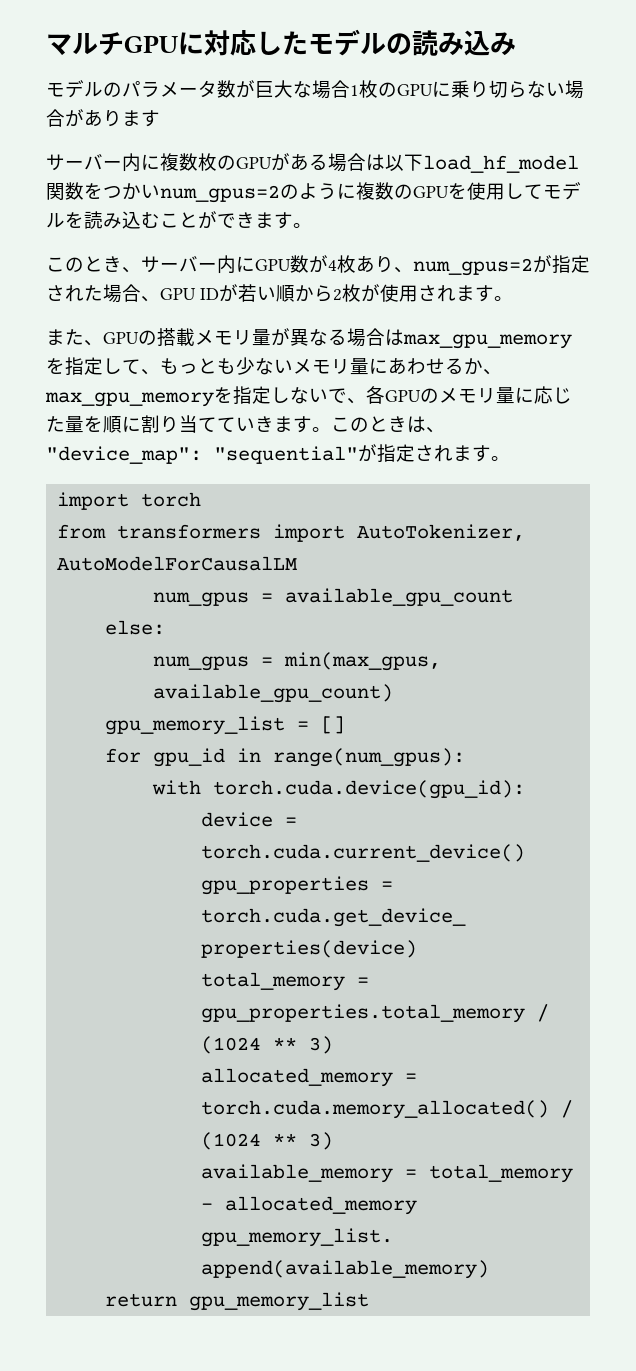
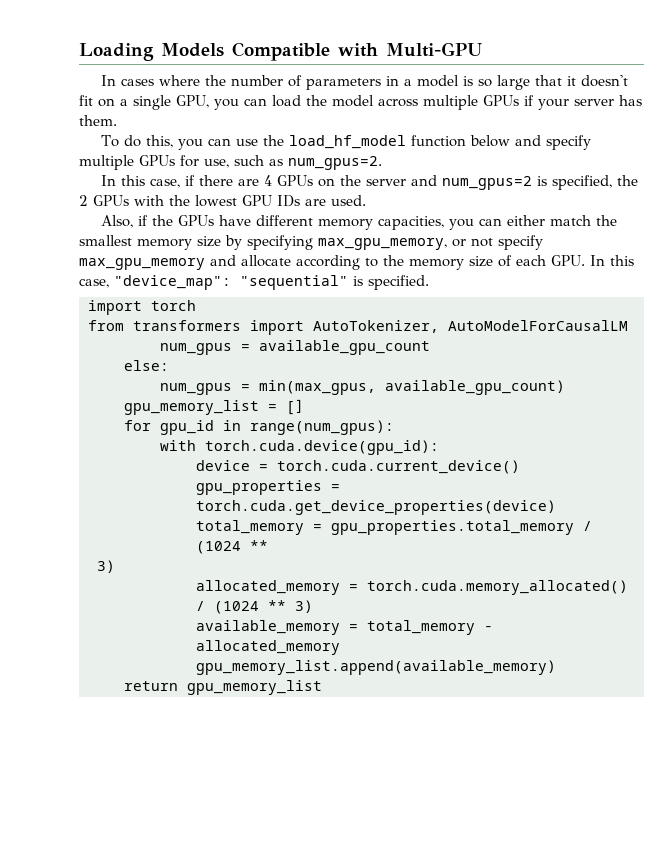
- マルチGPUに対応したモデルの読み込み
- モデルのパラメータ数が巨大な場合1枚のGPUに乗り切らない場合があります
- サーバー内に複数枚のGPUがある場合は以下load_hf_model関数をつかいnum_gpus=2のように複数のGPUを使用してモデルを読み込むことができます。
- このとき、サーバー内にGPU数が4枚あり、num_gpus=2が指定された場合、GPU IDが若い順から2枚が使用されます。
- また、GPUの搭載メモリ量が異なる場合はmax_gpu_memoryを指定して、もっとも少ないメモリ量にあわせるか、max_gpu_memoryを指定しないで、各GPUのメモリ量に応じた量を順に割り当てていきます。このときは、"device_map": "sequential"が指定されます。
+ Loading Models Compatible with Multi-GPU
+ In cases where the number of parameters in a model is so large that it doesn't fit on a single GPU, you can load the model across multiple GPUs if your server has them.
+ To do this, you can use the load_hf_model function below and specify multiple GPUs for use, such as num_gpus=2.
+ In this case, if there are 4 GPUs on the server and num_gpus=2 is specified, the 2 GPUs with the lowest GPU IDs are used.
+ Also, if the GPUs have different memory capacities, you can either match the smallest memory size by specifying max_gpu_memory, or not specify max_gpu_memory and allocate according to the memory size of each GPU. In this case, "device_map": "sequential" is specified.
- total_memory = gpu_properties.total_memory / (1024 ** 3)
+ total_memory = gpu_properties.total_memory / (1024 **
+ 3)

